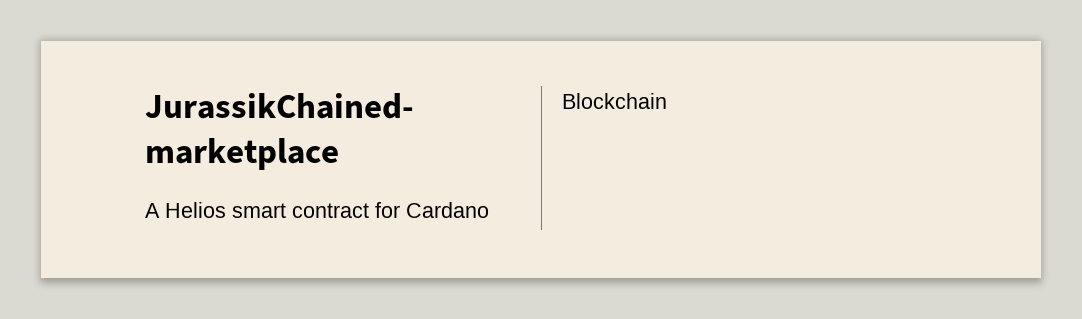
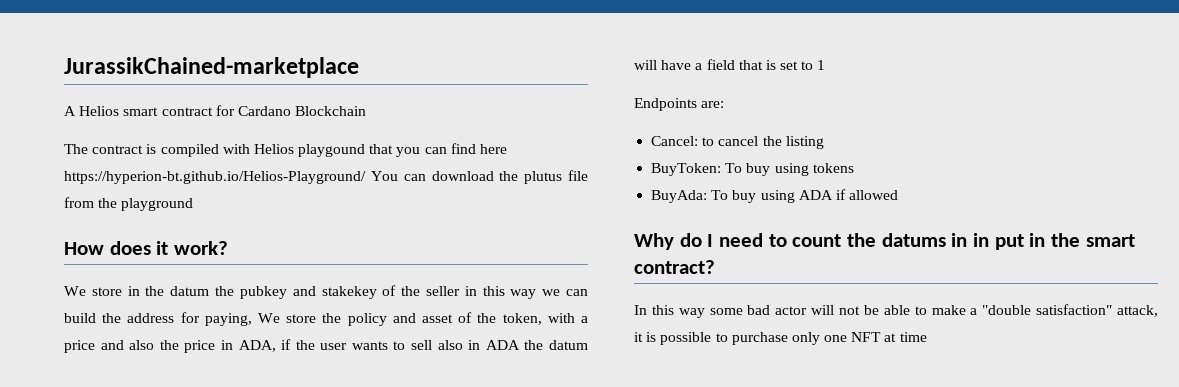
+ The contract is compiled with Helios playgound that you can find here https://hyperion-bt.github.io/Helios-Playground/ You can download the plutus file from the playground
+ How does it work?
+ We store in the datum the pubkey and stakekey of the seller in this way we can build the address for paying, We store the policy and asset of the token, with a price and also the price in ADA, if the user wants to sell also in ADA the datum will have a field that is set to 1
+ Endpoints are:
+ Cancel: to cancel the listing
+ BuyToken: To buy using tokens
+ BuyAda: To buy using ADA if allowed
+ Why do I need to count the datums in in put in the smart contract?
+ In this way some bad actor will not be able to make a "double satisfaction" attack, it is possible to purchase only one NFT at time

